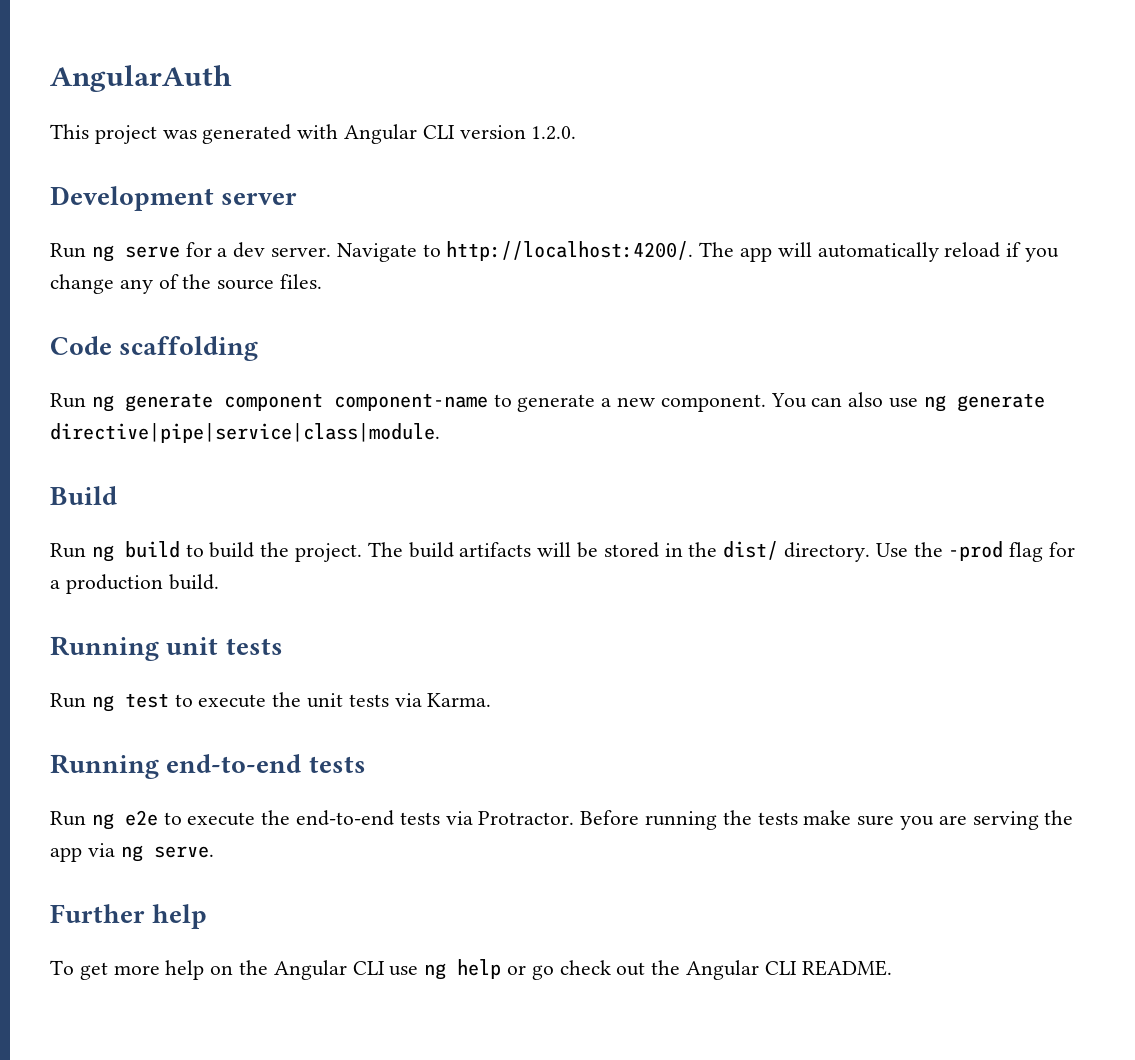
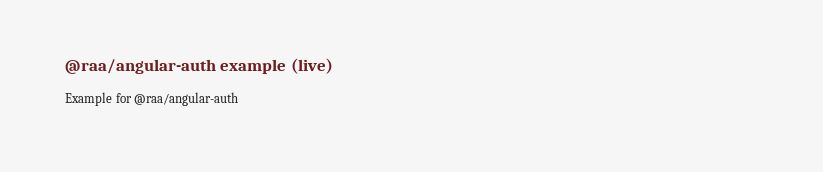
- AngularAuth
- This project was generated with Angular CLI version 1.2.0.
- Development server
- Run ng serve for a dev server. Navigate to http://localhost:4200/. The app will automatically reload if you change any of the source files.
- Code scaffolding
- Run ng generate component component-name to generate a new component. You can also use ng generate directive|pipe|service|class|module.
- Build
- Run ng build to build the project. The build artifacts will be stored in the dist/ directory. Use the -prod flag for a production build.
- Running unit tests
- Run ng test to execute the unit tests via Karma.
- Running end-to-end tests
- Run ng e2e to execute the end-to-end tests via Protractor. Before running the tests make sure you are serving the app via ng serve.
- Further help
- To get more help on the Angular CLI use ng help or go check out the Angular CLI README.
+ @raa/angular-auth example (live)
+ Example for @raa/angular-auth

